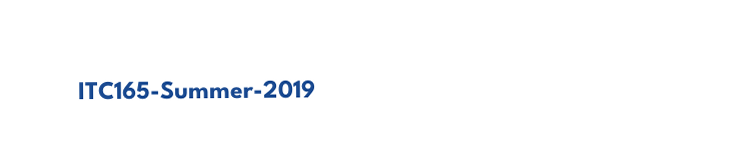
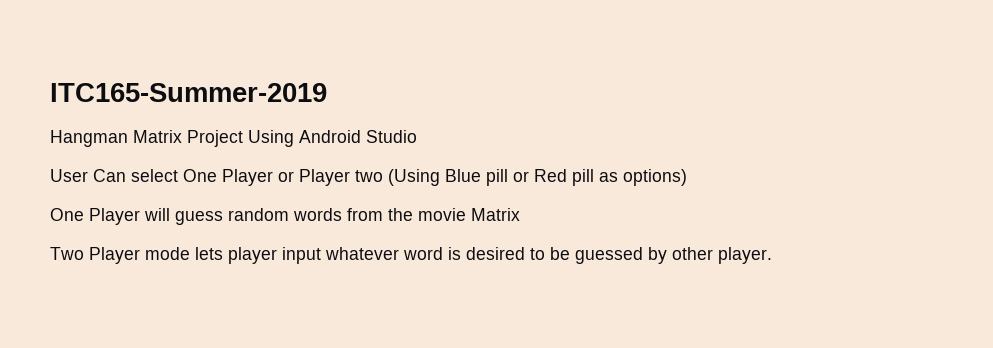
+ Hangman Matrix Project Using Android Studio
+ User Can select One Player or Player two (Using Blue pill or Red pill as options)
+ One Player will guess random words from the movie Matrix
+ Two Player mode lets player input whatever word is desired to be guessed by other player.

